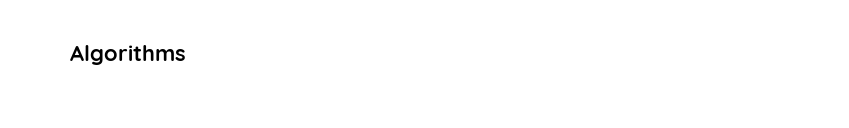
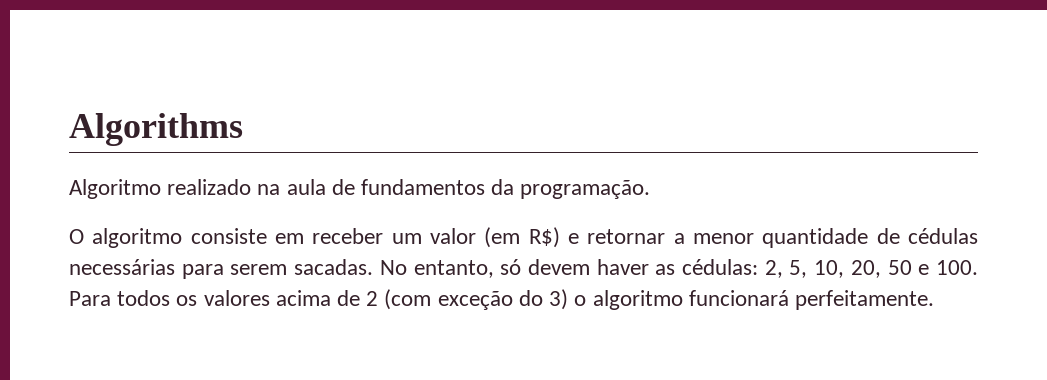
+ Algoritmo realizado na aula de fundamentos da programação.
+ O algoritmo consiste em receber um valor (em R$) e retornar a menor quantidade de cédulas necessárias para serem sacadas. No entanto, só devem haver as cédulas: 2, 5, 10, 20, 50 e 100. Para todos os valores acima de 2 (com exceção do 3) o algoritmo funcionará perfeitamente.

